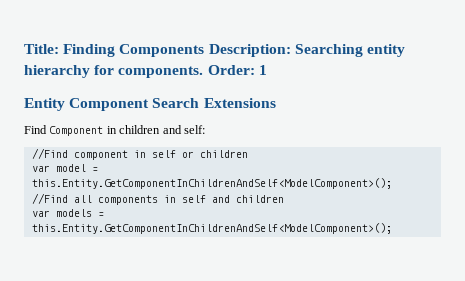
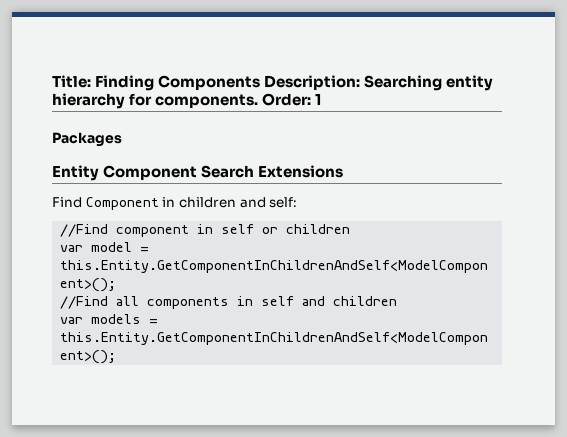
+ Packages

